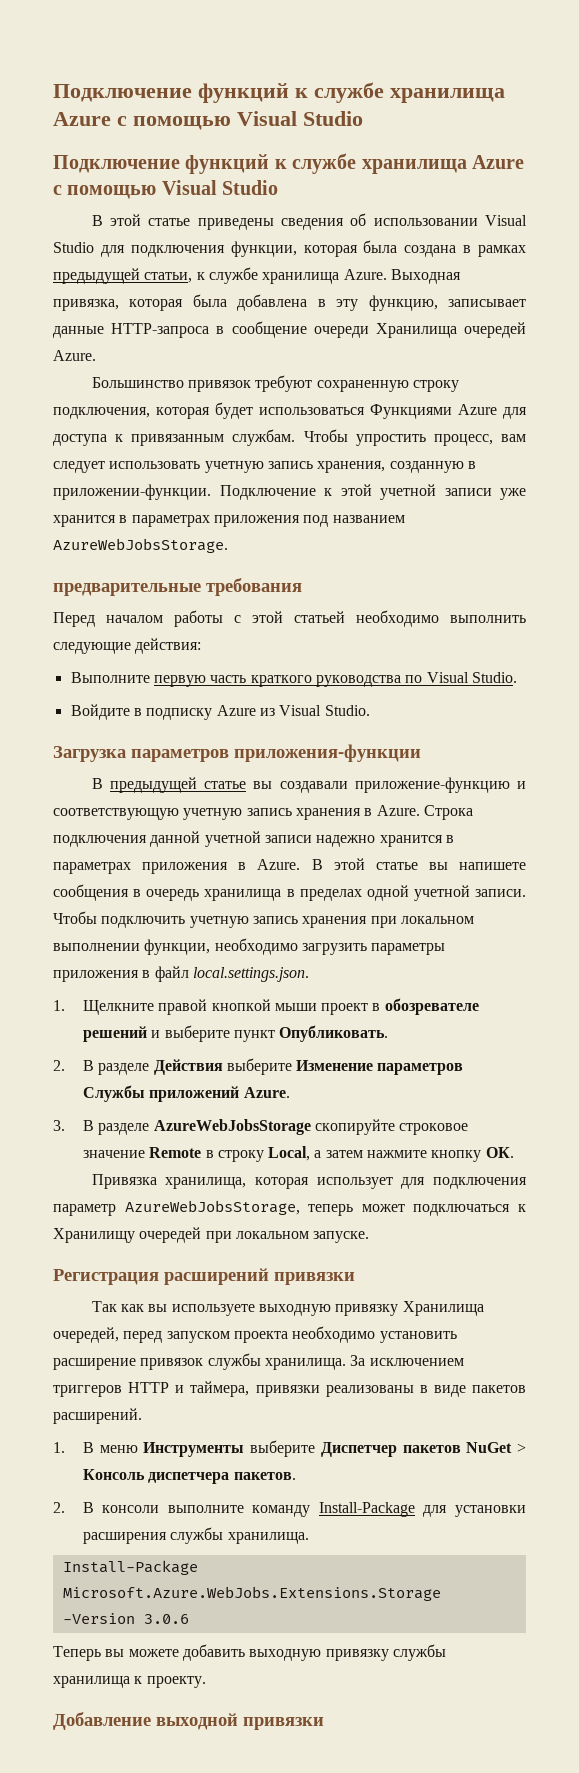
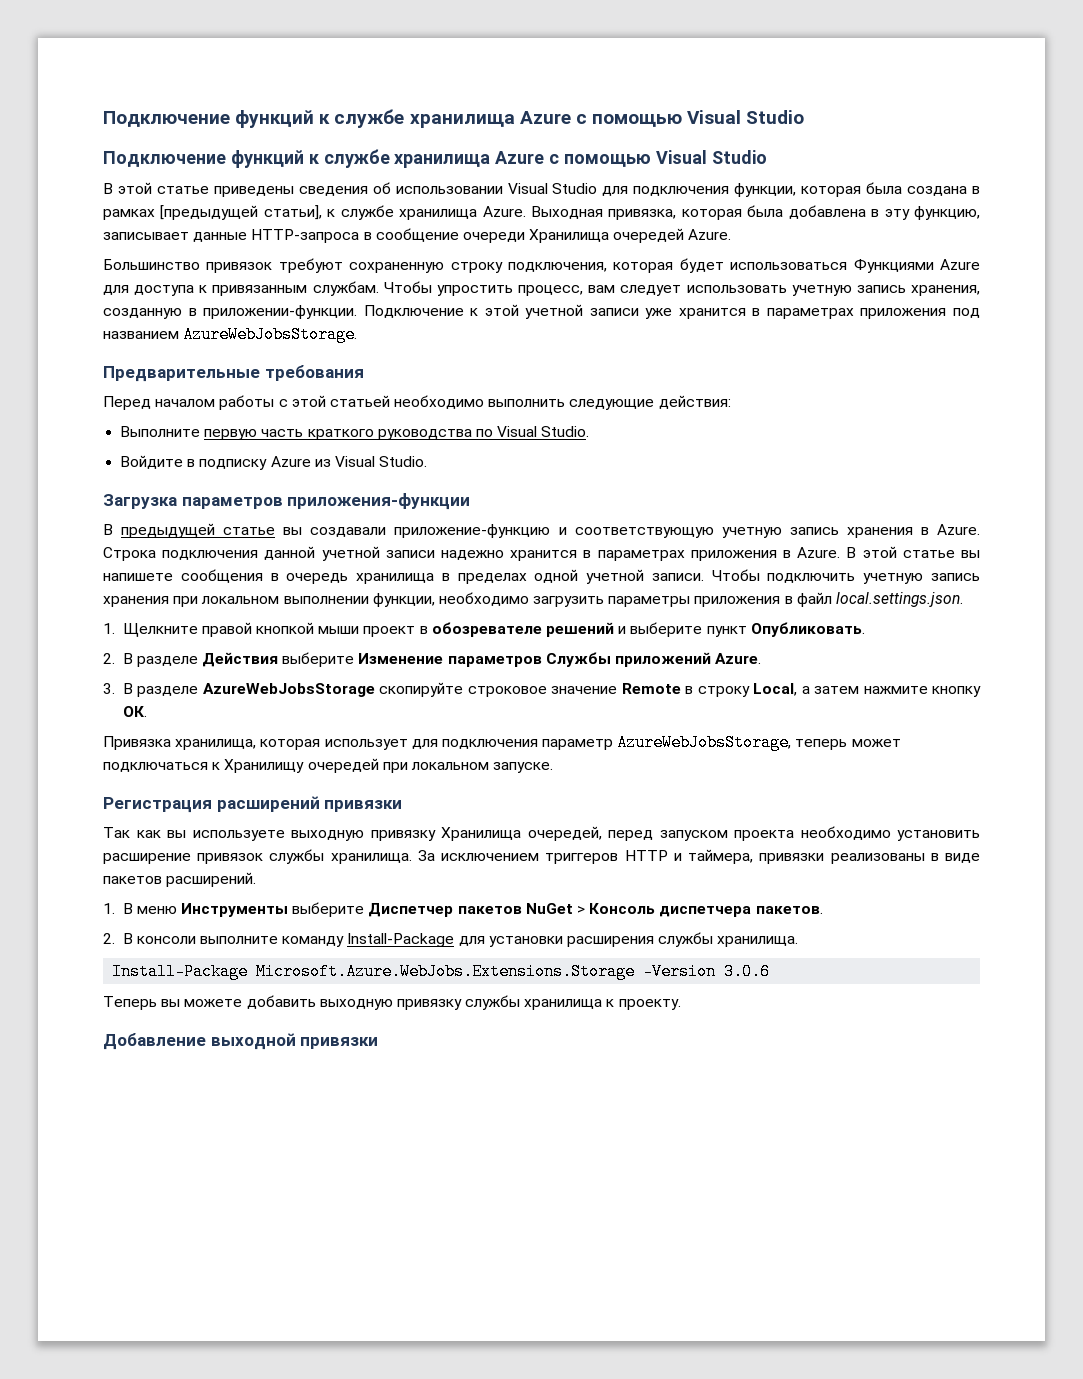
- В этой статье приведены сведения об использовании Visual Studio для подключения функции, которая была создана в рамках предыдущей статьи, к службе хранилища Azure.
+ В этой статье приведены сведения об использовании Visual Studio для подключения функции, которая была создана в рамках [предыдущей статьи], к службе хранилища Azure.
- предварительные требования
+ Предварительные требования

